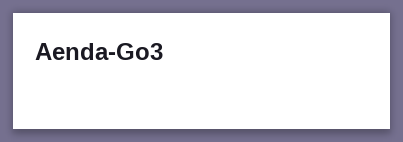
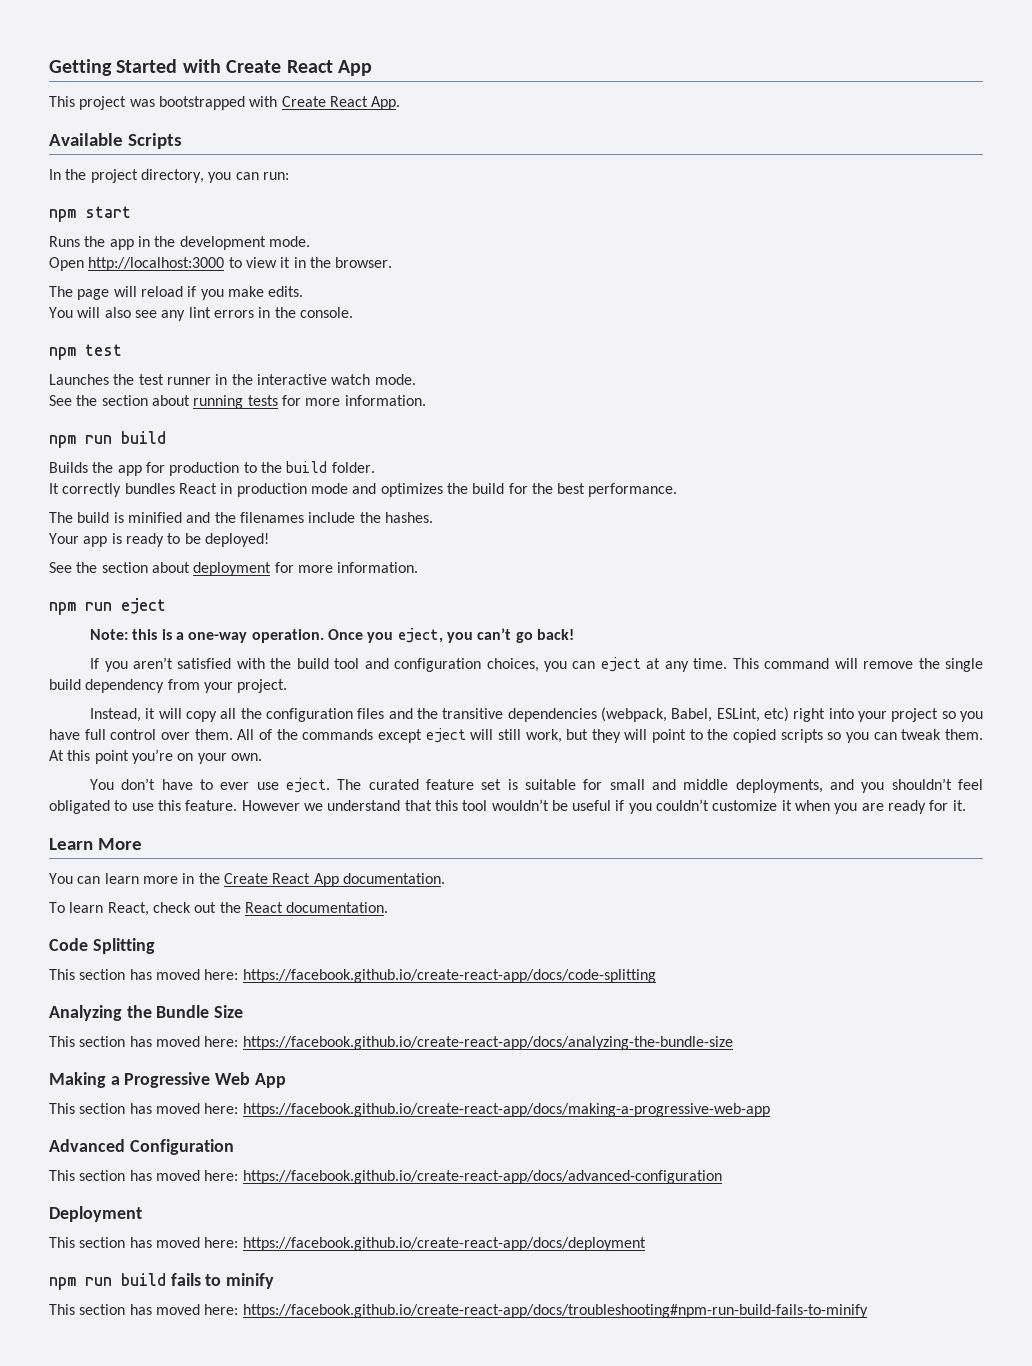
- Aenda-Go3
+ Getting Started with Create React App
+ This project was bootstrapped with Create React App.
+ Available Scripts
+ In the project directory, you can run:
+ npm start
+ Runs the app in the development mode.
+ Open http://localhost:3000 to view it in the browser.
+ The page will reload if you make edits.
+ You will also see any lint errors in the console.
+ npm test
+ Launches the test runner in the interactive watch mode.
+ See the section about running tests for more information.
+ npm run build
+ Builds the app for production to the build folder.
+ It correctly bundles React in production mode and optimizes the build for the best performance.
+ The build is minified and the filenames include the hashes.
+ Your app is ready to be deployed!
+ See the section about deployment for more information.
+ npm run eject
+ Note: this is a one-way operation. Once you eject, you can’t go back!
+ If you aren’t satisfied with the build tool and configuration choices, you can eject at any time. This command will remove the single build dependency from your project.
+ Instead, it will copy all the configuration files and the transitive dependencies (webpack, Babel, ESLint, etc) right into your project so you have full control over them. All of the commands except eject will still work, but they will point to the copied scripts so you can tweak them. At this point you’re on your own.
+ You don’t have to ever use eject. The curated feature set is suitable for small and middle deployments, and you shouldn’t feel obligated to use this feature. However we understand that this tool wouldn’t be useful if you couldn’t customize it when you are ready for it.
+ Learn More
+ You can learn more in the Create React App documentation.
+ To learn React, check out the React documentation.
+ Code Splitting
+ This section has moved here: https://facebook.github.io/create-react-app/docs/code-splitting
+ Analyzing the Bundle Size
+ This section has moved here: https://facebook.github.io/create-react-app/docs/analyzing-the-bundle-size
+ Making a Progressive Web App
+ This section has moved here: https://facebook.github.io/create-react-app/docs/making-a-progressive-web-app
+ Advanced Configuration
+ This section has moved here: https://facebook.github.io/create-react-app/docs/advanced-configuration
+ Deployment
+ This section has moved here: https://facebook.github.io/create-react-app/docs/deployment
+ npm run build fails to minify
+ This section has moved here: https://facebook.github.io/create-react-app/docs/troubleshooting#npm-run-build-fails-to-minify

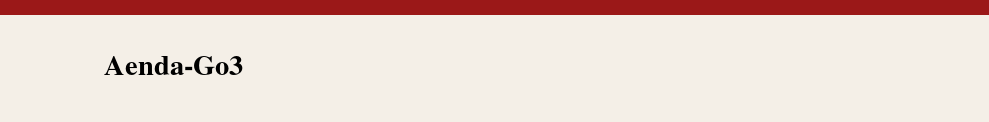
- Getting Started with Create React App
- This project was bootstrapped with Create React App.
- Available Scripts
- In the project directory, you can run:
- npm start
- Runs the app in the development mode.
- Open http://localhost:3000 to view it in the browser.
- The page will reload if you make edits.
- You will also see any lint errors in the console.
- npm test
- Launches the test runner in the interactive watch mode.
- See the section about running tests for more information.
- npm run build
- Builds the app for production to the build folder.
- It correctly bundles React in production mode and optimizes the build for the best performance.
- The build is minified and the filenames include the hashes.
- Your app is ready to be deployed!
- See the section about deployment for more information.
- npm run eject
- Note: this is a one-way operation. Once you eject, you can’t go back!
- If you aren’t satisfied with the build tool and configuration choices, you can eject at any time. This command will remove the single build dependency from your project.
- Instead, it will copy all the configuration files and the transitive dependencies (webpack, Babel, ESLint, etc) right into your project so you have full control over them. All of the commands except eject will still work, but they will point to the copied scripts so you can tweak them. At this point you’re on your own.
- You don’t have to ever use eject. The curated feature set is suitable for small and middle deployments, and you shouldn’t feel obligated to use this feature. However we understand that this tool wouldn’t be useful if you couldn’t customize it when you are ready for it.
- Learn More
- You can learn more in the Create React App documentation.
- To learn React, check out the React documentation.
- Code Splitting
- This section has moved here: https://facebook.github.io/create-react-app/docs/code-splitting
- Analyzing the Bundle Size
- This section has moved here: https://facebook.github.io/create-react-app/docs/analyzing-the-bundle-size
- Making a Progressive Web App
- This section has moved here: https://facebook.github.io/create-react-app/docs/making-a-progressive-web-app
- Advanced Configuration
- This section has moved here: https://facebook.github.io/create-react-app/docs/advanced-configuration
- Deployment
- This section has moved here: https://facebook.github.io/create-react-app/docs/deployment
- npm run build fails to minify
- This section has moved here: https://facebook.github.io/create-react-app/docs/troubleshooting#npm-run-build-fails-to-minify
+ Aenda-Go3

